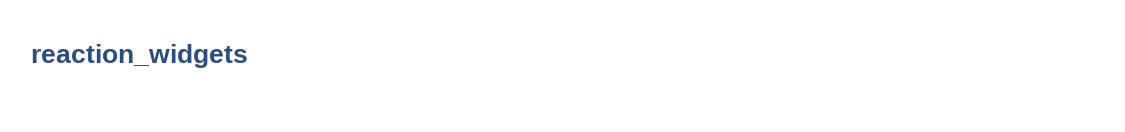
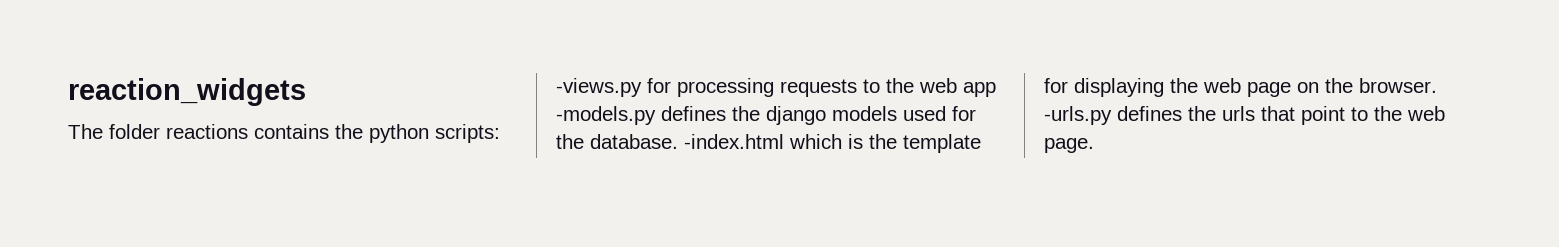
+ The folder reactions contains the python scripts: -views.py for processing requests to the web app -models.py defines the django models used for the database. -index.html which is the template for displaying the web page on the browser. -urls.py defines the urls that point to the web page.

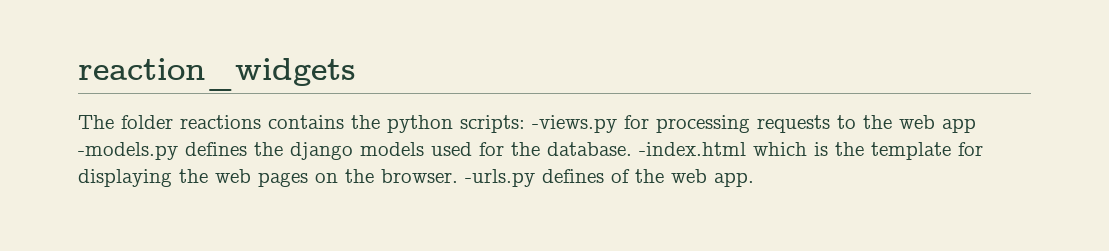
- -index.html which is the template for displaying the web page on the browser.
+ -index.html which is the template for displaying the web pages on the browser.
- -urls.py defines the urls that point to the web page.
+ -urls.py defines of the web app.

